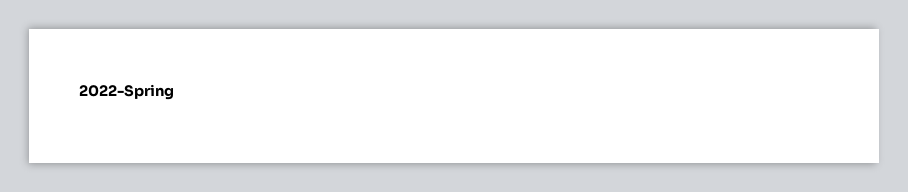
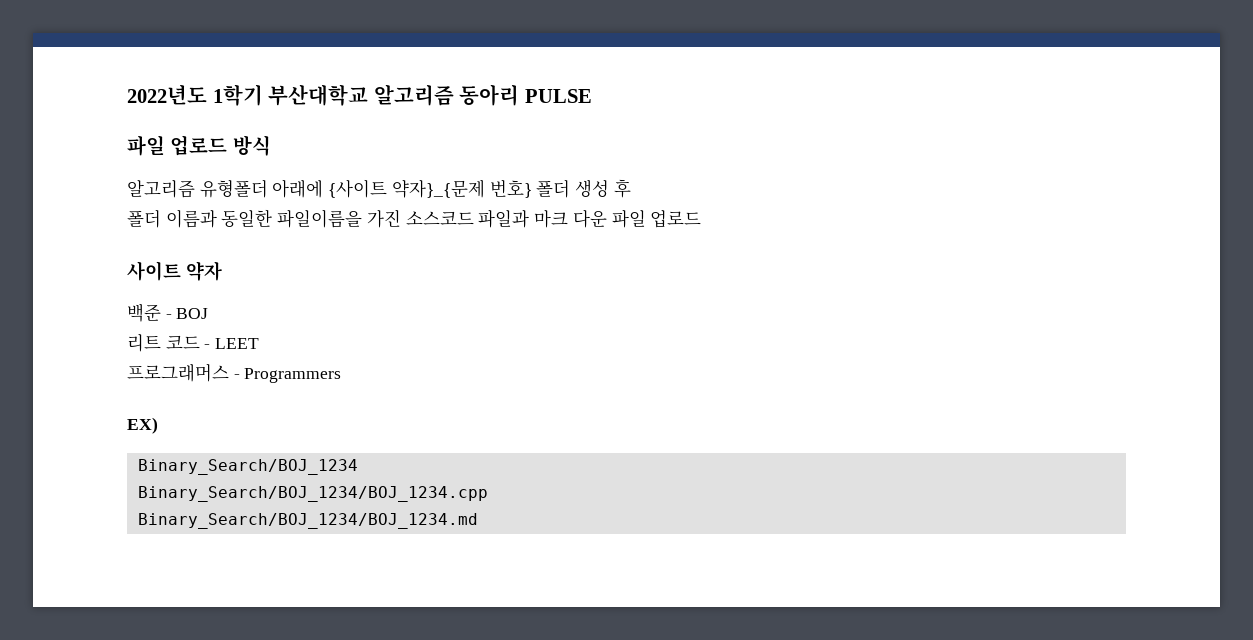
- 2022-Spring
+ 2022년도 1학기 부산대학교 알고리즘 동아리 PULSE
+ 파일 업로드 방식
+ 알고리즘 유형폴더 아래에 {사이트 약자}_{문제 번호} 폴더 생성 후
+ 폴더 이름과 동일한 파일이름을 가진 소스코드 파일과 마크 다운 파일 업로드
+ 사이트 약자
+ 백준 - BOJ
+ 리트 코드 - LEET
+ 프로그래머스 - Programmers
+ EX)
+ Binary_Search/BOJ_1234
+ Binary_Search/BOJ_1234/BOJ_1234.cpp
+ Binary_Search/BOJ_1234/BOJ_1234.md

